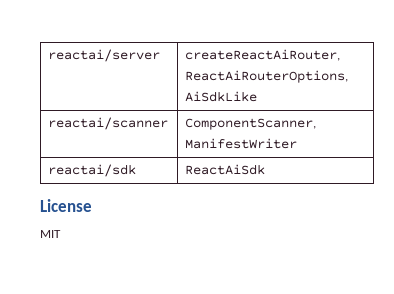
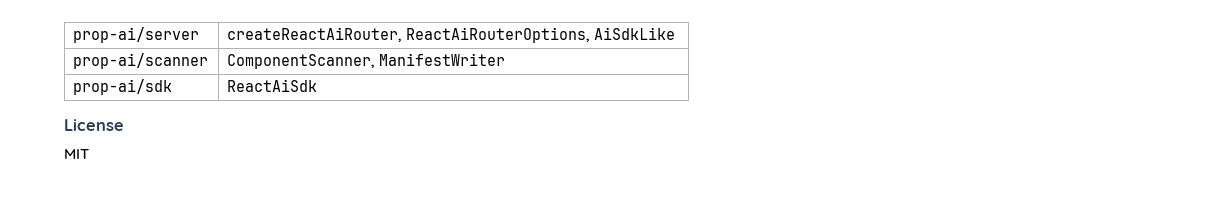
- reactai/server | createReactAiRouter, ReactAiRouterOptions, AiSdkLike
+ prop-ai/server | createReactAiRouter, ReactAiRouterOptions, AiSdkLike
- reactai/scanner | ComponentScanner, ManifestWriter
+ prop-ai/scanner | ComponentScanner, ManifestWriter
- reactai/sdk | ReactAiSdk
+ prop-ai/sdk | ReactAiSdk

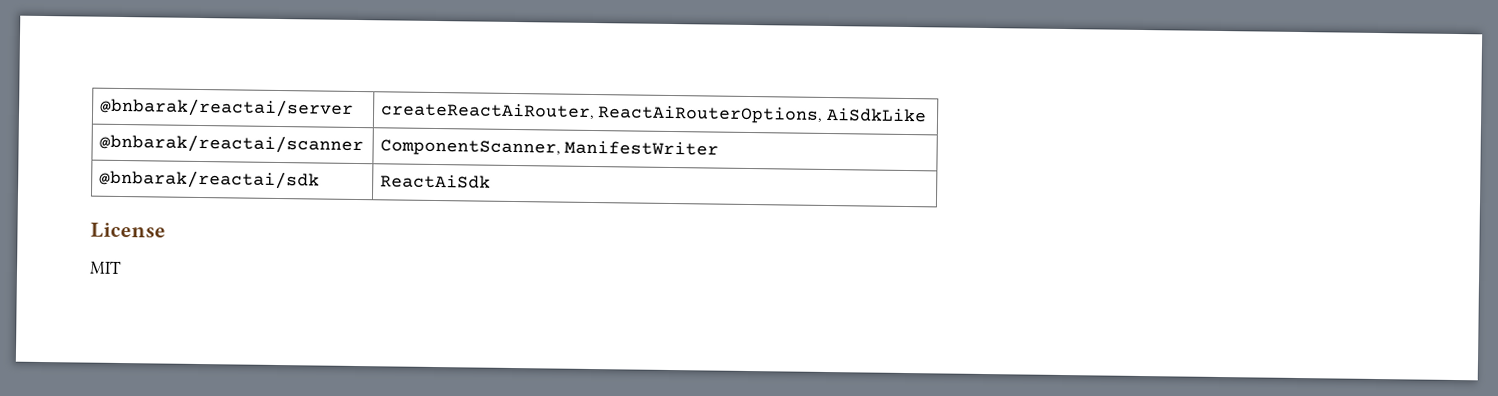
- prop-ai/server | createReactAiRouter, ReactAiRouterOptions, AiSdkLike
+ @bnbarak/reactai/server | createReactAiRouter, ReactAiRouterOptions, AiSdkLike
- prop-ai/scanner | ComponentScanner, ManifestWriter
+ @bnbarak/reactai/scanner | ComponentScanner, ManifestWriter
- prop-ai/sdk | ReactAiSdk
+ @bnbarak/reactai/sdk | ReactAiSdk

